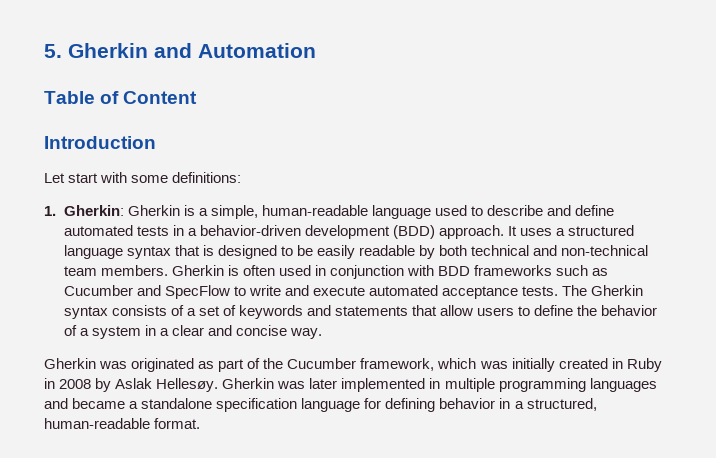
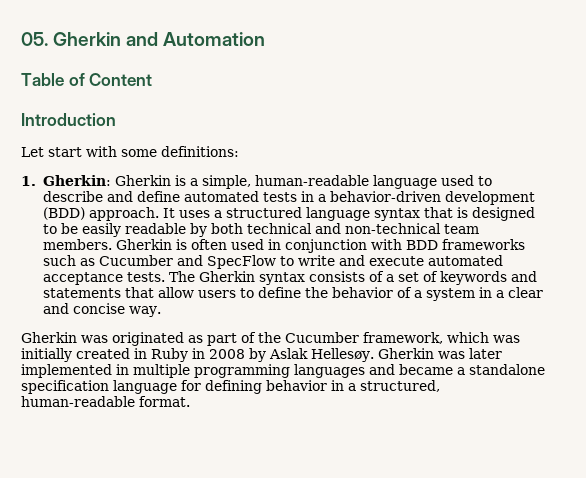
- 5. Gherkin and Automation
+ 05. Gherkin and Automation

